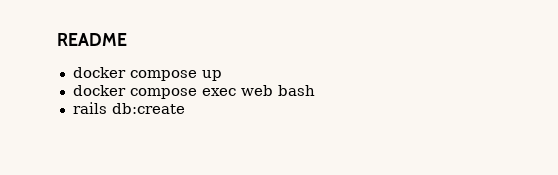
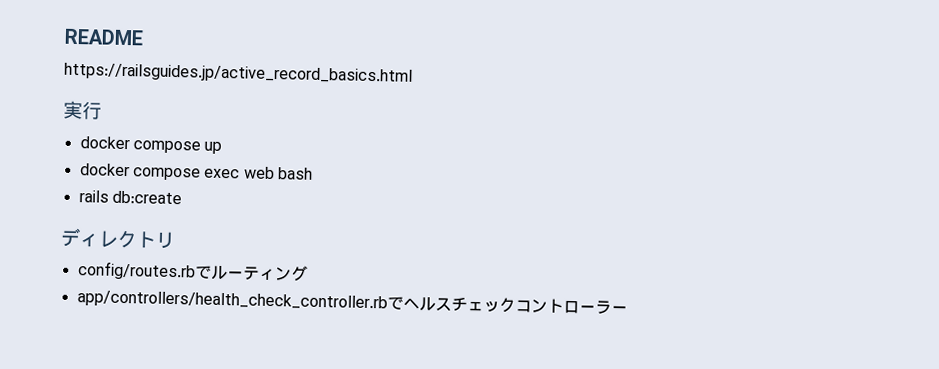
+ https://railsguides.jp/active_record_basics.html
+ 実行
+ ディレクトリ
+ config/routes.rbでルーティング
+ app/controllers/health_check_controller.rbでヘルスチェックコントローラー

